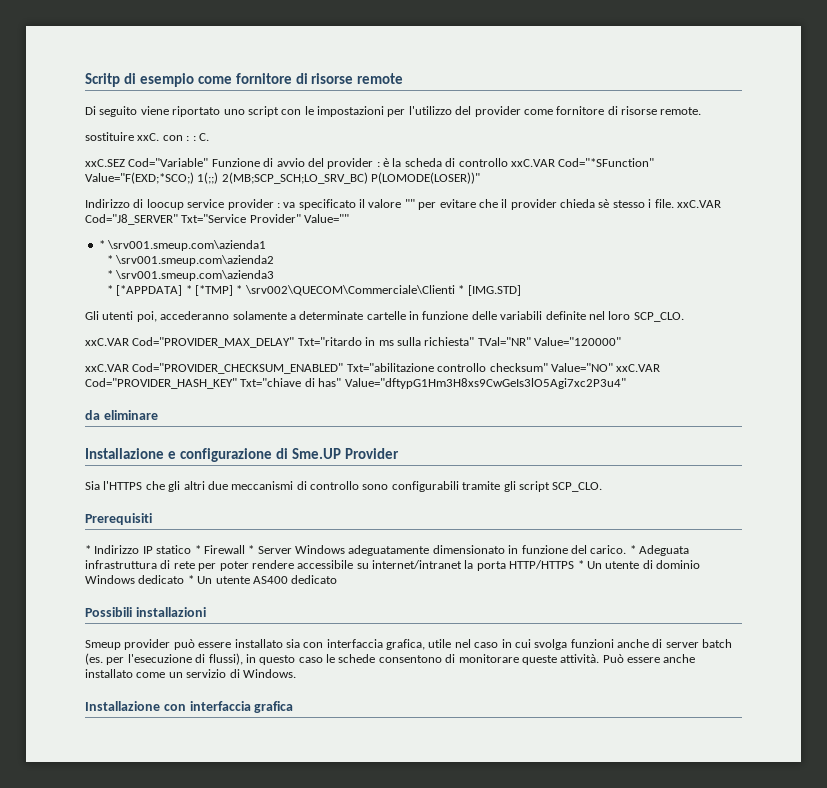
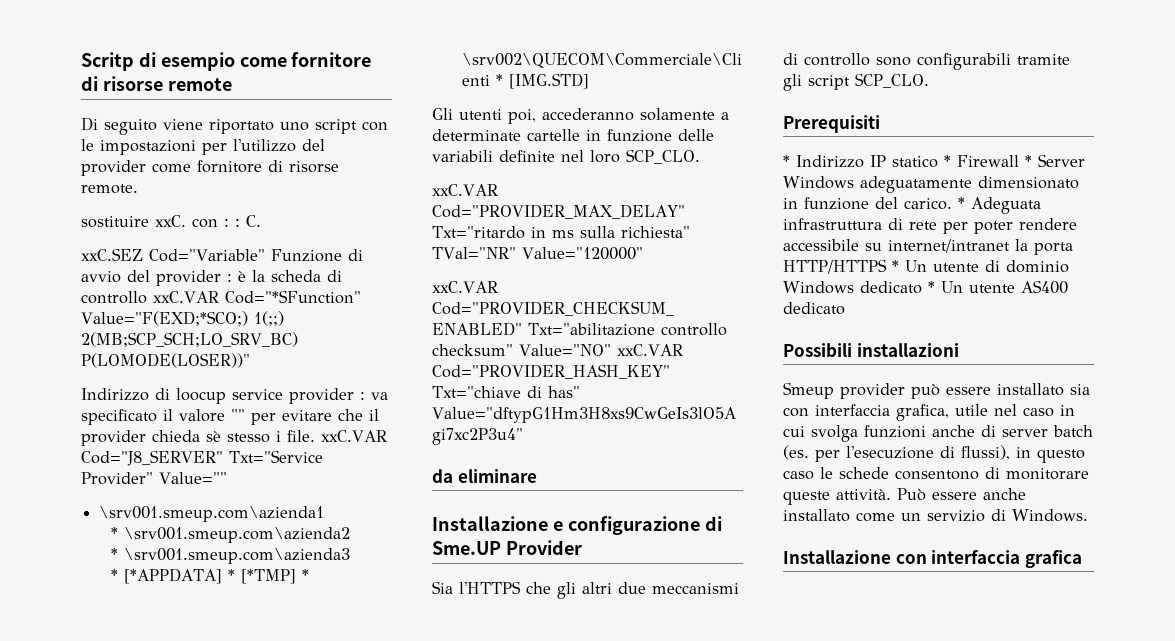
- * \srv001.smeup.com\azienda1
+ \srv001.smeup.com\azienda1

